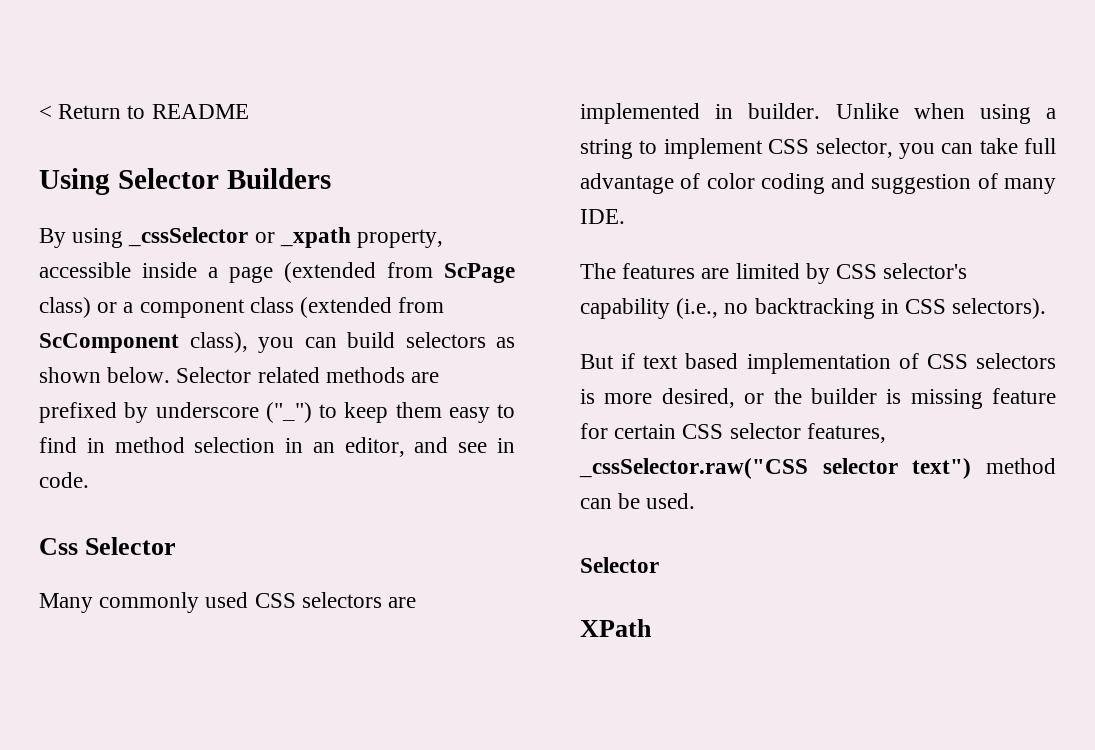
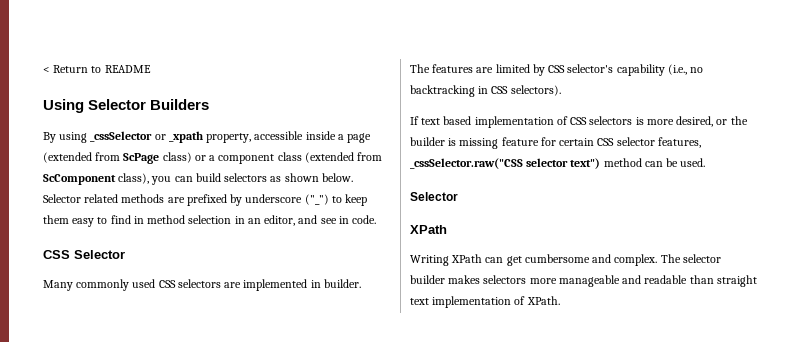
- Css Selector
+ CSS Selector
- Unlike when using a string to implement CSS selector, you can take full advantage of color coding and suggestion of many IDE.
- But if text based implementation of CSS selectors is more desired, or the builder is missing feature for certain CSS selector features, _cssSelector.raw("CSS selector text") method can be used.
+ If text based implementation of CSS selectors is more desired, or the builder is missing feature for certain CSS selector features, _cssSelector.raw("CSS selector text") method can be used.
+ Writing XPath can get cumbersome and complex. The selector builder makes selectors more manageable and readable than straight text implementation of XPath.

